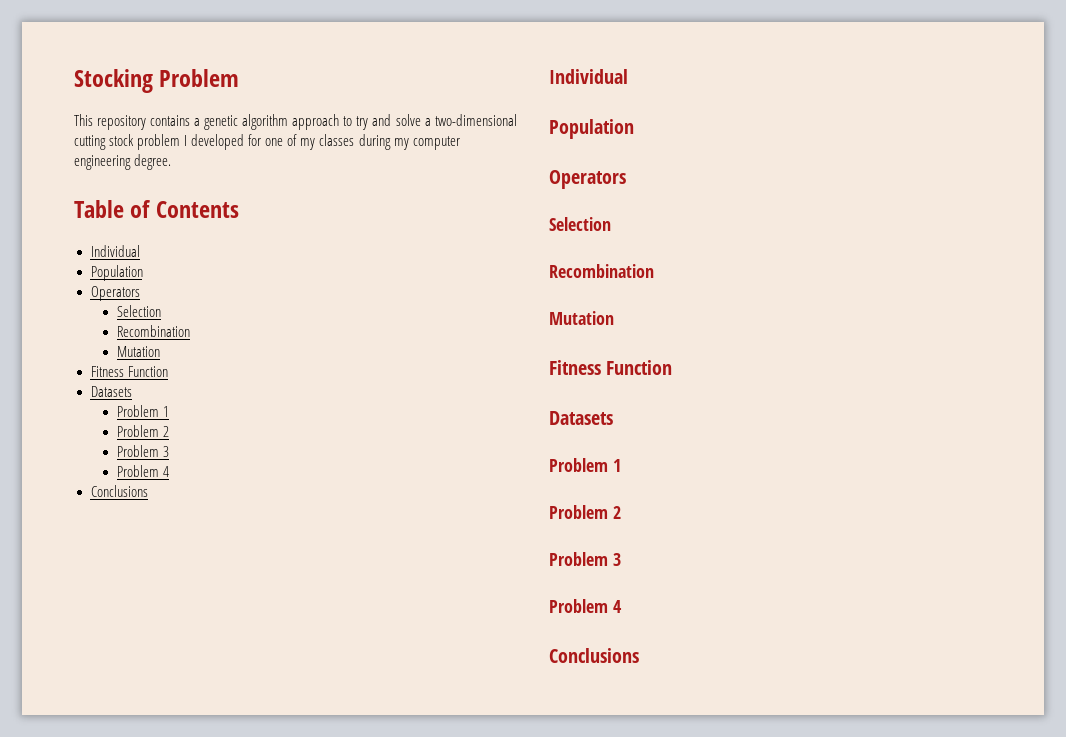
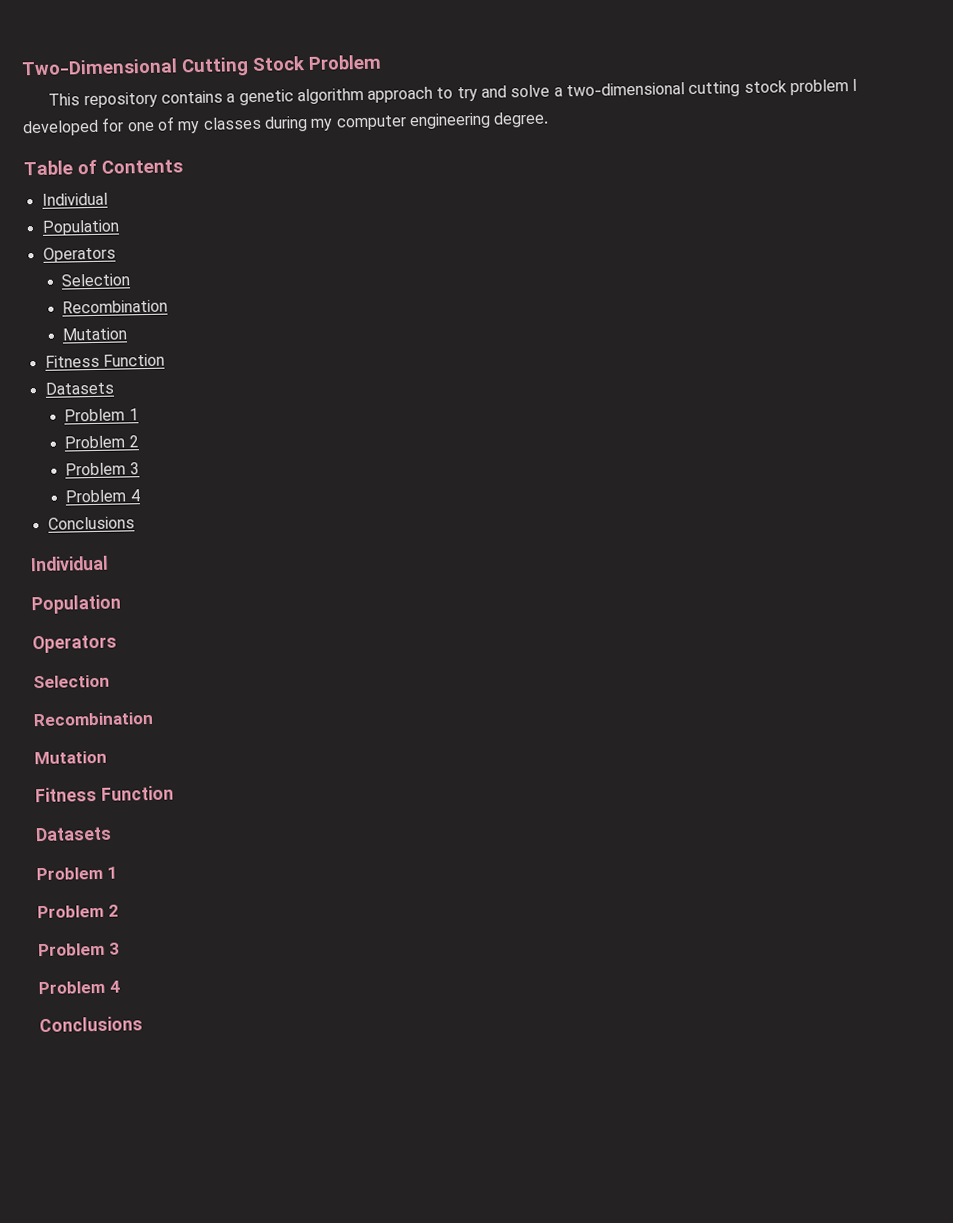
- Stocking Problem
+ Two-Dimensional Cutting Stock Problem

